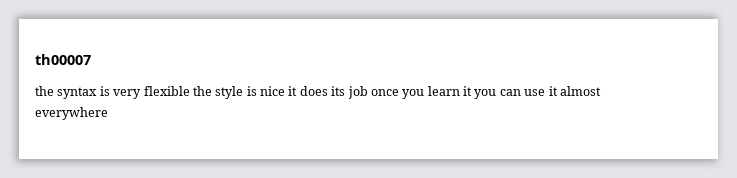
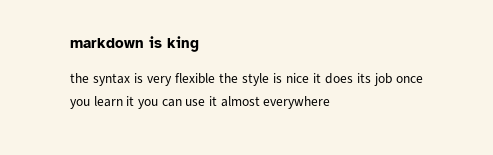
- th00007
+ markdown is king

